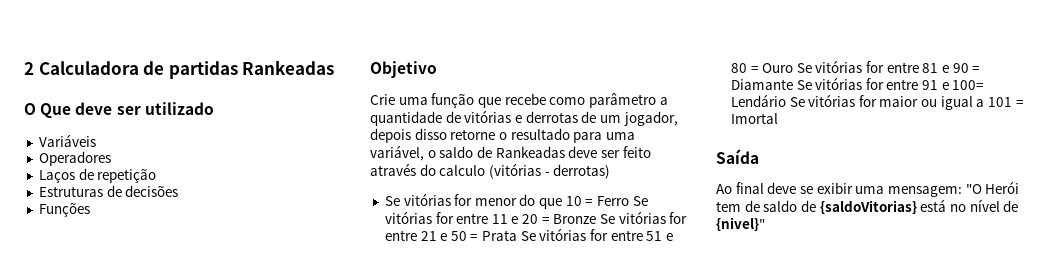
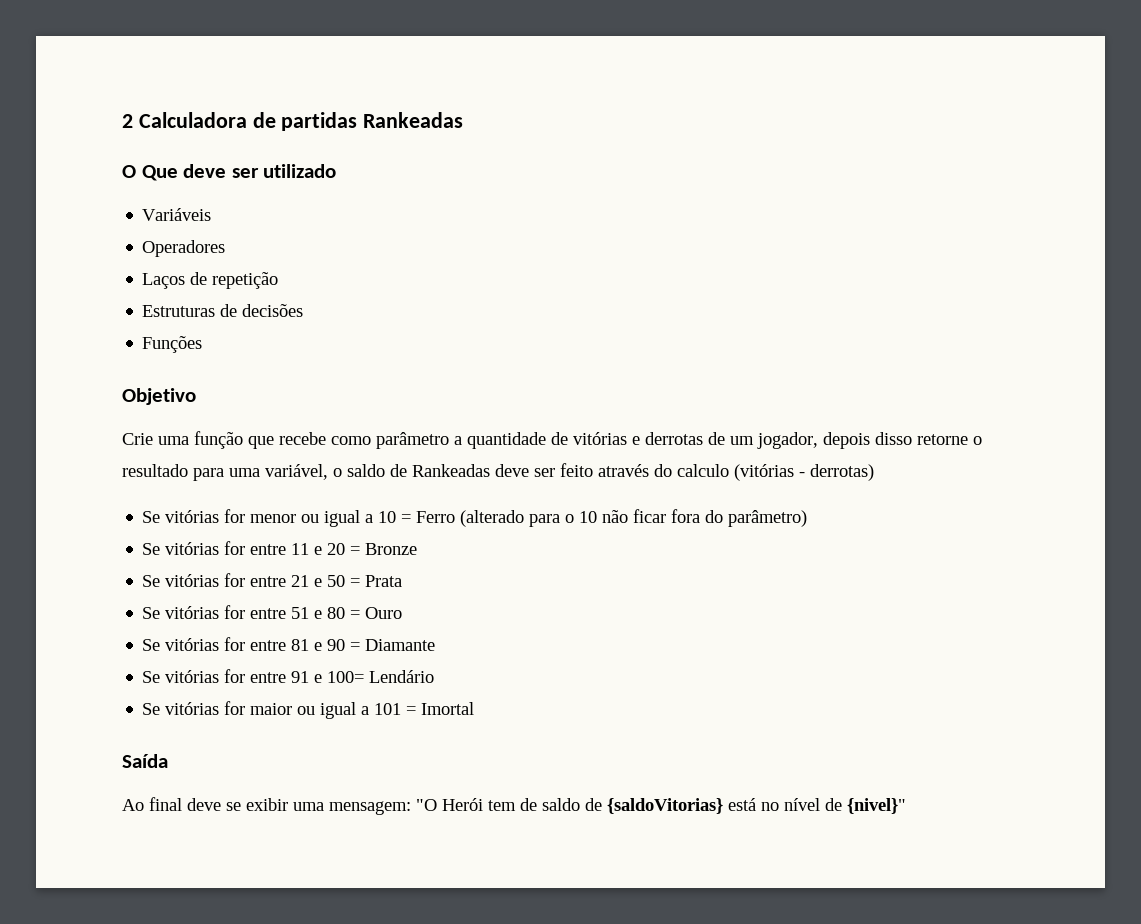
- Se vitórias for menor do que 10 = Ferro Se vitórias for entre 11 e 20 = Bronze Se vitórias for entre 21 e 50 = Prata Se vitórias for entre 51 e 80 = Ouro Se vitórias for entre 81 e 90 = Diamante Se vitórias for entre 91 e 100= Lendário Se vitórias for maior ou igual a 101 = Imortal
+ Se vitórias for menor ou igual a 10 = Ferro (alterado para o 10 não ficar fora do parâmetro)
+ Se vitórias for entre 11 e 20 = Bronze
+ Se vitórias for entre 21 e 50 = Prata
+ Se vitórias for entre 51 e 80 = Ouro
+ Se vitórias for entre 81 e 90 = Diamante
+ Se vitórias for entre 91 e 100= Lendário
+ Se vitórias for maior ou igual a 101 = Imortal

